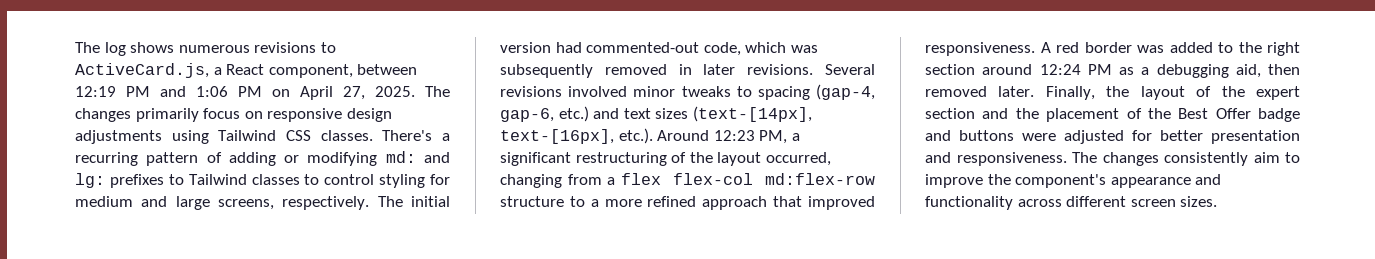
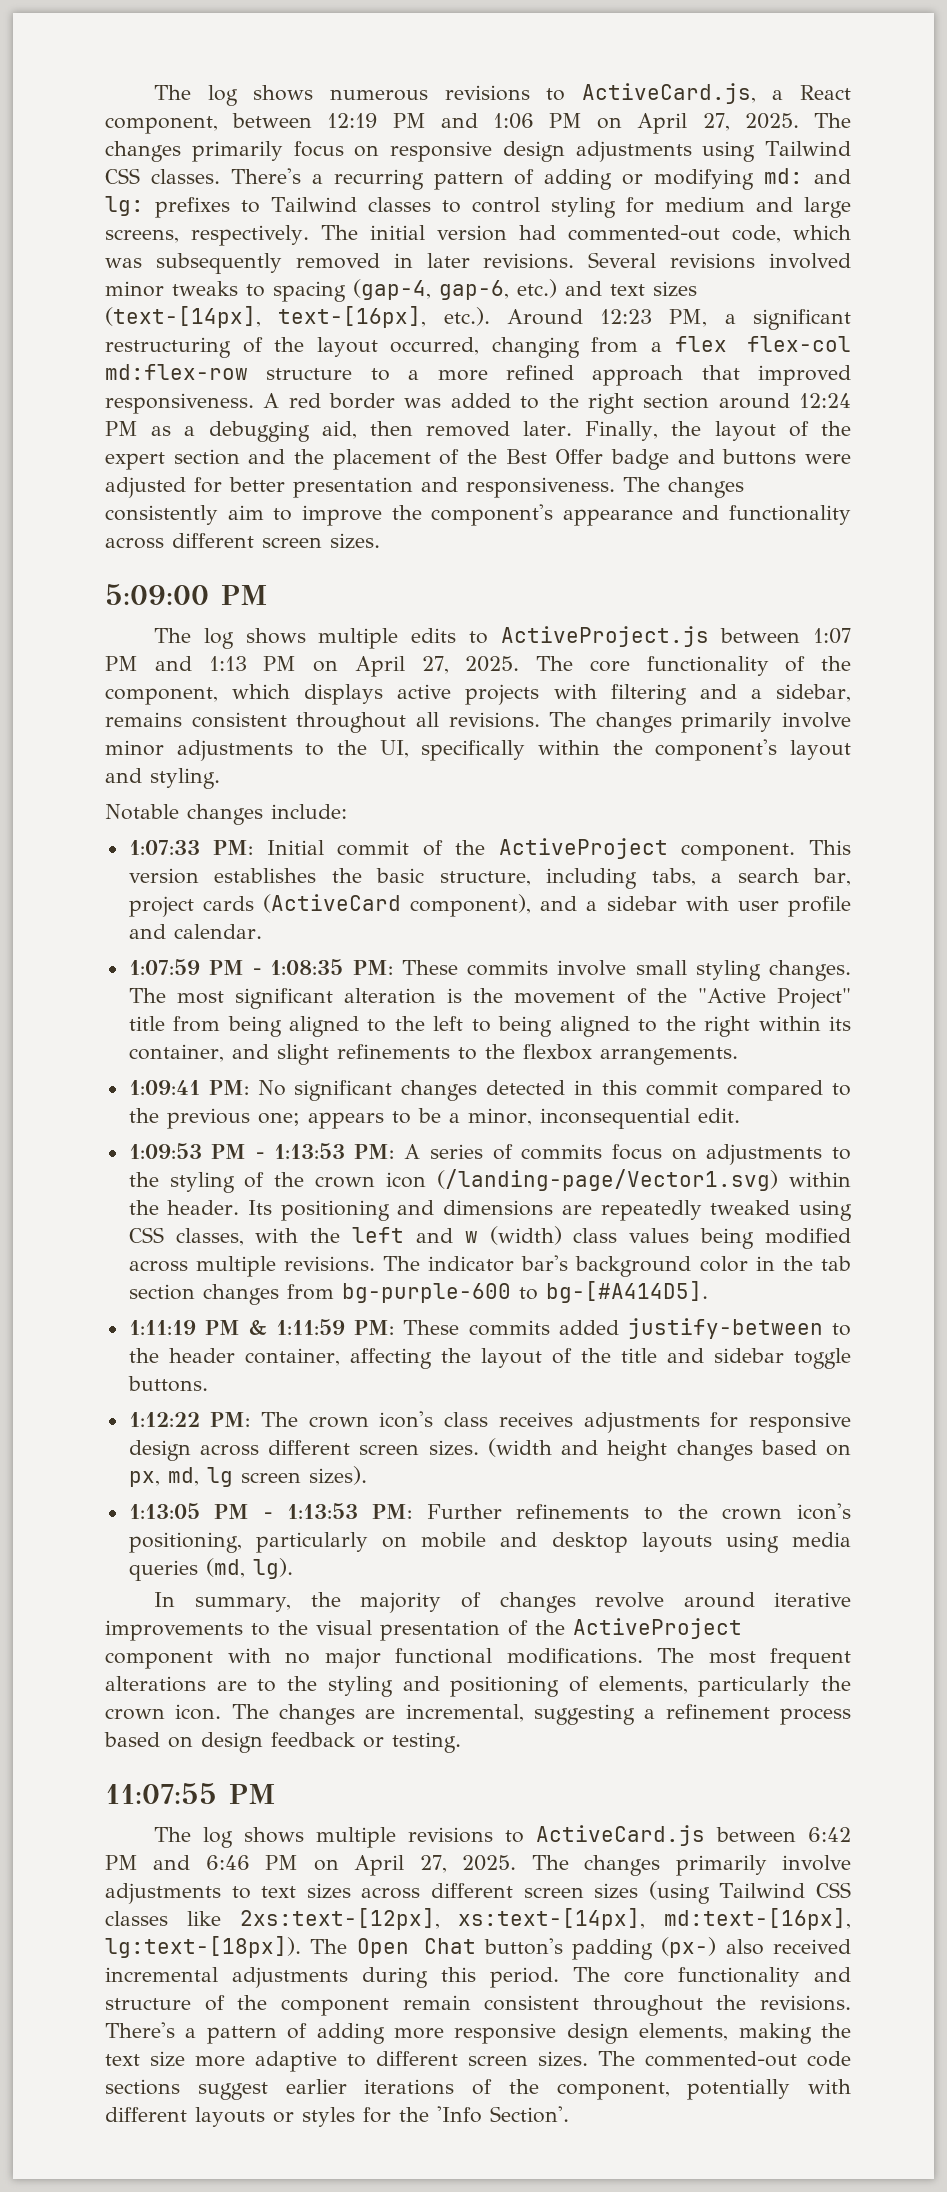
+ 5:09:00 PM
+ The log shows multiple edits to ActiveProject.js between 1:07 PM and 1:13 PM on April 27, 2025. The core functionality of the component, which displays active projects with filtering and a sidebar, remains consistent throughout all revisions. The changes primarily involve minor adjustments to the UI, specifically within the component's layout and styling.
+ Notable changes include:
+ 1:07:33 PM: Initial commit of the ActiveProject component. This version establishes the basic structure, including tabs, a search bar, project cards (ActiveCard component), and a sidebar with user profile and calendar.
+ 1:07:59 PM - 1:08:35 PM: These commits involve small styling changes. The most significant alteration is the movement of the "Active Project" title from being aligned to the left to being aligned to the right within its container, and slight refinements to the flexbox arrangements.
+ 1:09:41 PM: No significant changes detected in this commit compared to the previous one; appears to be a minor, inconsequential edit.
+ 1:09:53 PM - 1:13:53 PM: A series of commits focus on adjustments to the styling of the crown icon (/landing-page/Vector1.svg) within the header. Its positioning and dimensions are repeatedly tweaked using CSS classes, with the left and w (width) class values being modified across multiple revisions. The indicator bar's background color in the tab section changes from bg-purple-600 to bg-[#A414D5].
+ 1:11:19 PM & 1:11:59 PM: These commits added justify-between to the header container, affecting the layout of the title and sidebar toggle buttons.
+ 1:12:22 PM: The crown icon's class receives adjustments for responsive design across different screen sizes. (width and height changes based on px, md, lg screen sizes).
+ 1:13:05 PM - 1:13:53 PM: Further refinements to the crown icon's positioning, particularly on mobile and desktop layouts using media queries (md, lg).
+ In summary, the majority of changes revolve around iterative improvements to the visual presentation of the ActiveProject component with no major functional modifications. The most frequent alterations are to the styling and positioning of elements, particularly the crown icon. The changes are incremental, suggesting a refinement process based on design feedback or testing.
+ 11:07:55 PM
+ The log shows multiple revisions to ActiveCard.js between 6:42 PM and 6:46 PM on April 27, 2025. The changes primarily involve adjustments to text sizes across different screen sizes (using Tailwind CSS classes like 2xs:text-[12px], xs:text-[14px], md:text-[16px], lg:text-[18px]). The Open Chat button's padding (px-) also received incremental adjustments during this period. The core functionality and structure of the component remain consistent throughout the revisions. There's a pattern of adding more responsive design elements, making the text size more adaptive to different screen sizes. The commented-out code sections suggest earlier iterations of the component, potentially with different layouts or styles for the 'Info Section'.

